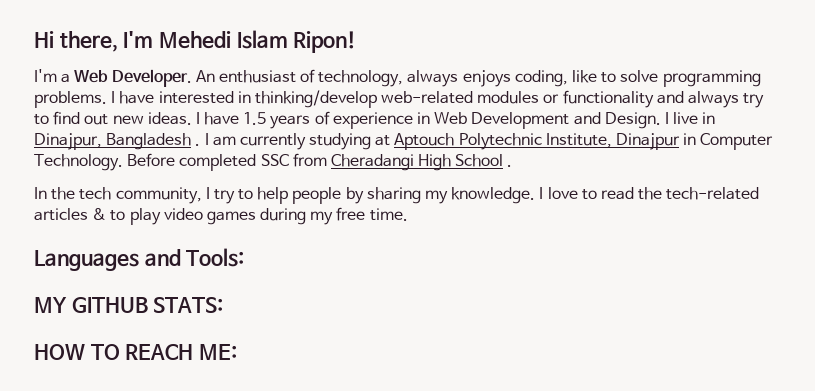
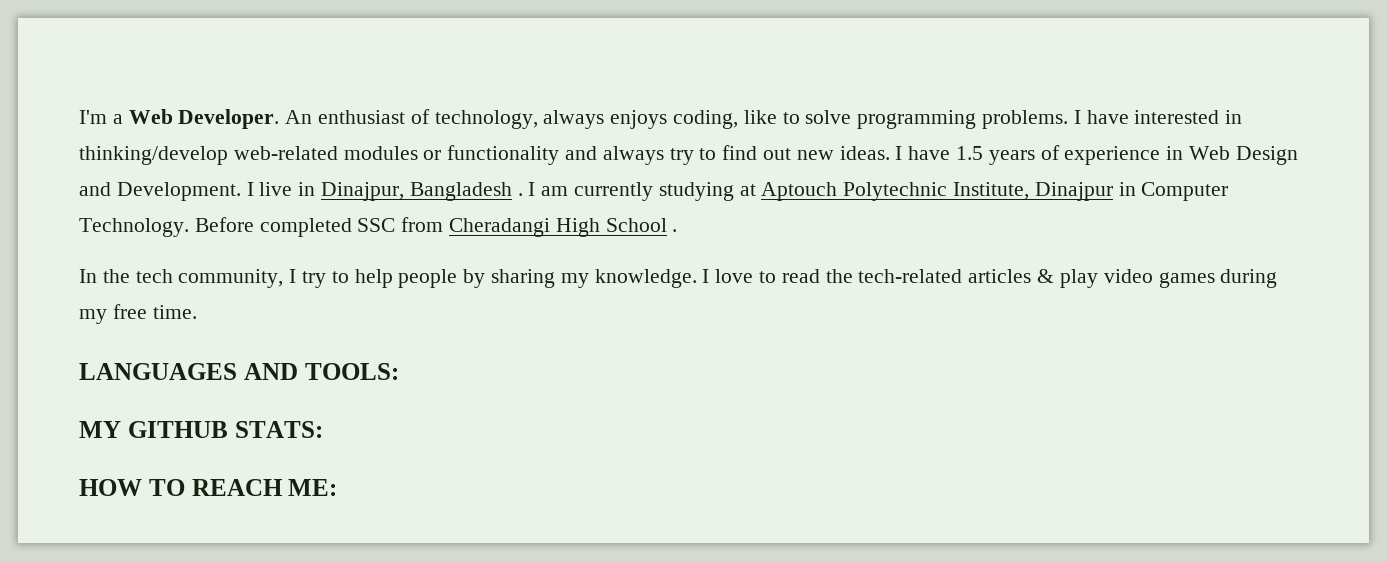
- Hi there, I'm Mehedi Islam Ripon!
- I have 1.5 years of experience in Web Development and Design.
+ I have 1.5 years of experience in Web Design and Development.
- I love to read the tech-related articles & to play video games during my free time.
+ I love to read the tech-related articles & play video games during my free time.
- Languages and Tools:
+ LANGUAGES AND TOOLS:

